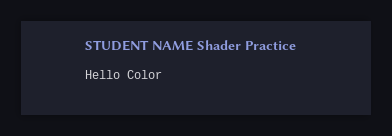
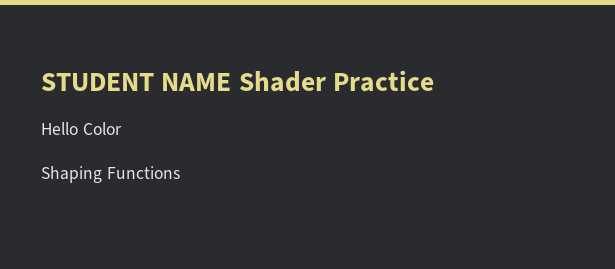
+ Shaping Functions

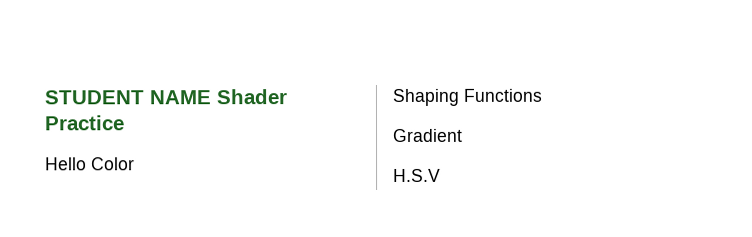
+ Gradient
+ H.S.V

